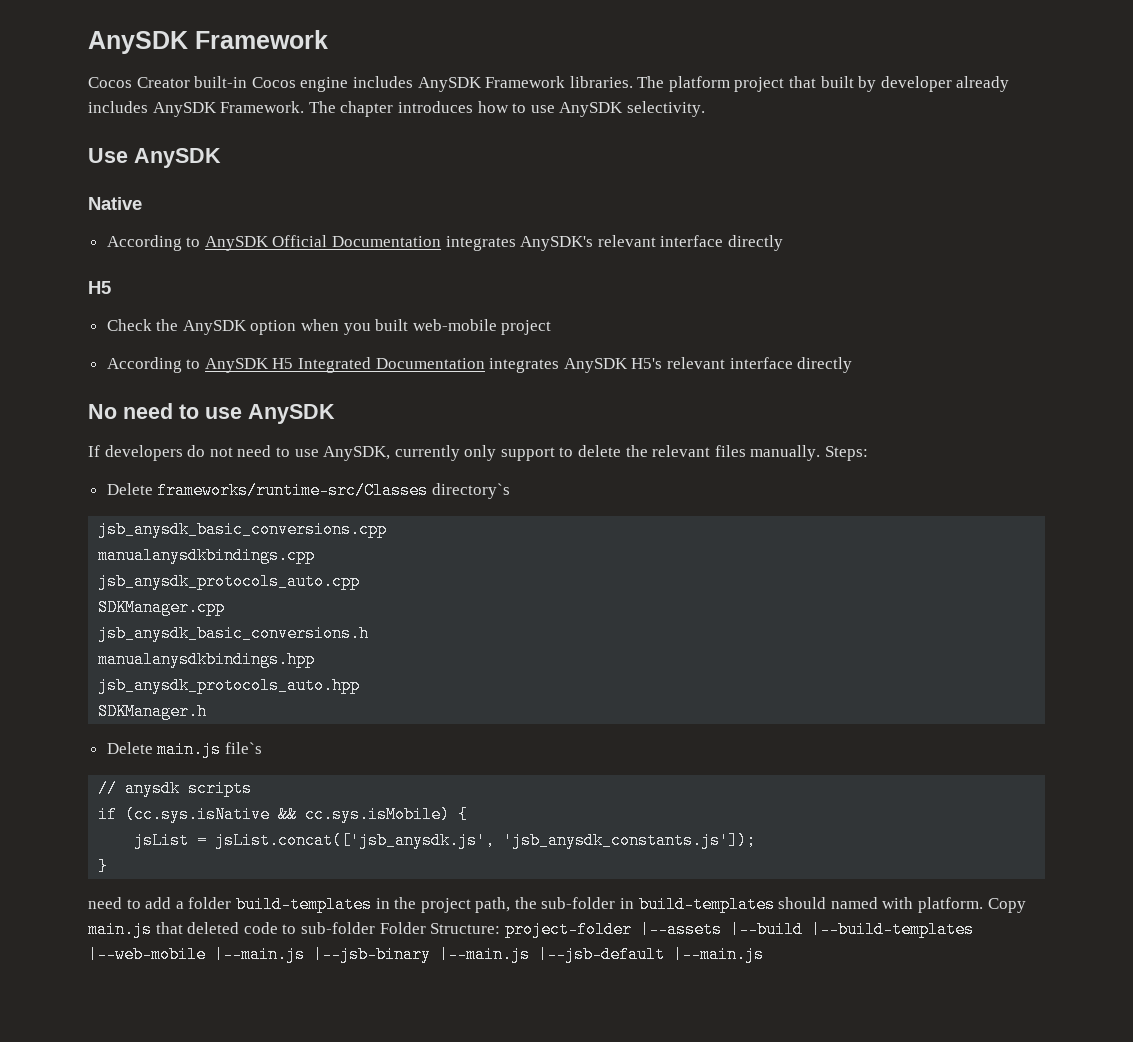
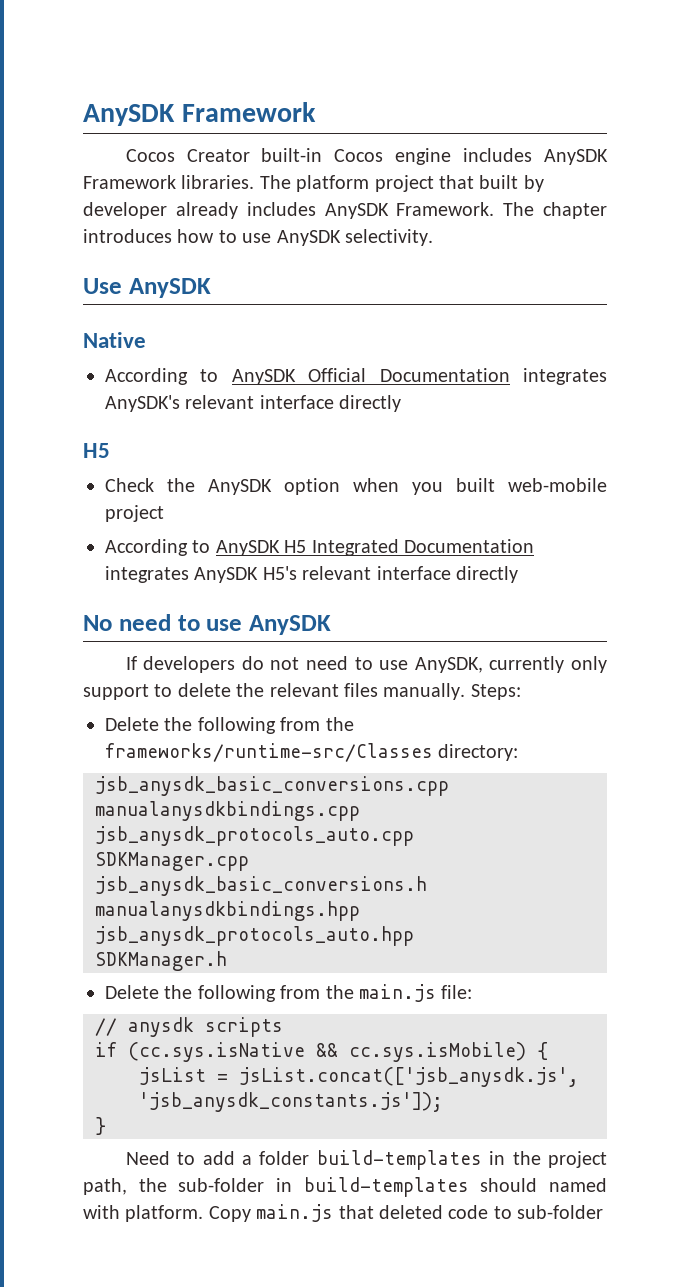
- Delete frameworks/runtime-src/Classes directory`s
+ Delete the following from the frameworks/runtime-src/Classes directory:
- Delete main.js file`s
+ Delete the following from the main.js file:
- need to add a folder build-templates in the project path, the sub-folder in build-templates should named with platform.
+ Need to add a folder build-templates in the project path, the sub-folder in build-templates should named with platform.
- Copy main.js that deleted code to sub-folder Folder Structure: project-folder |--assets |--build |--build-templates |--web-mobile |--main.js |--jsb-binary |--main.js |--jsb-default |--main.js
+ Copy main.js that deleted code to sub-folder

